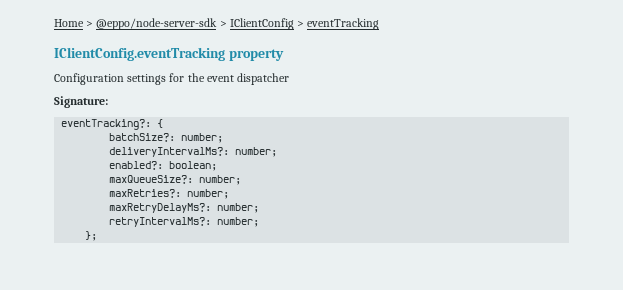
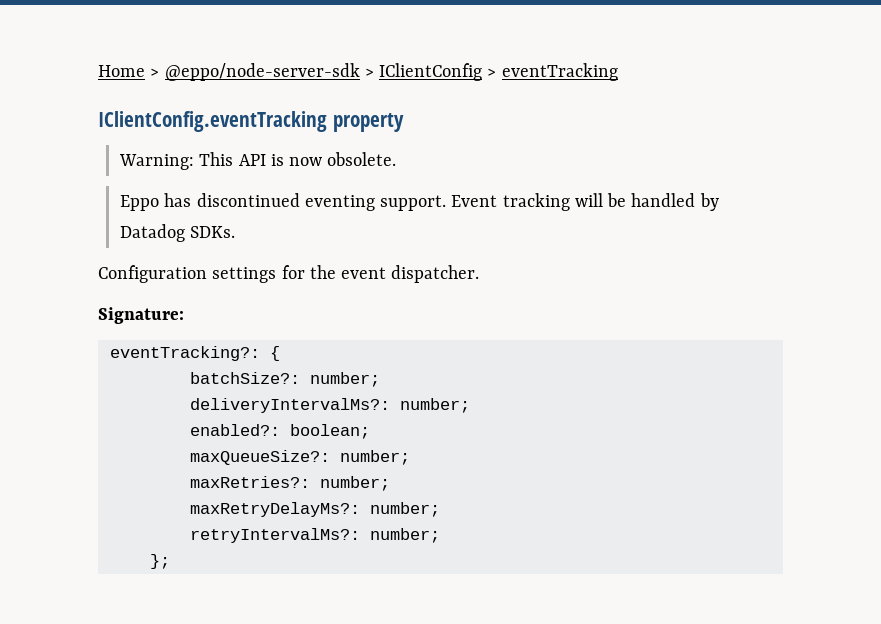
+ Warning: This API is now obsolete.
+ Eppo has discontinued eventing support. Event tracking will be handled by Datadog SDKs.
- Configuration settings for the event dispatcher
+ Configuration settings for the event dispatcher.

